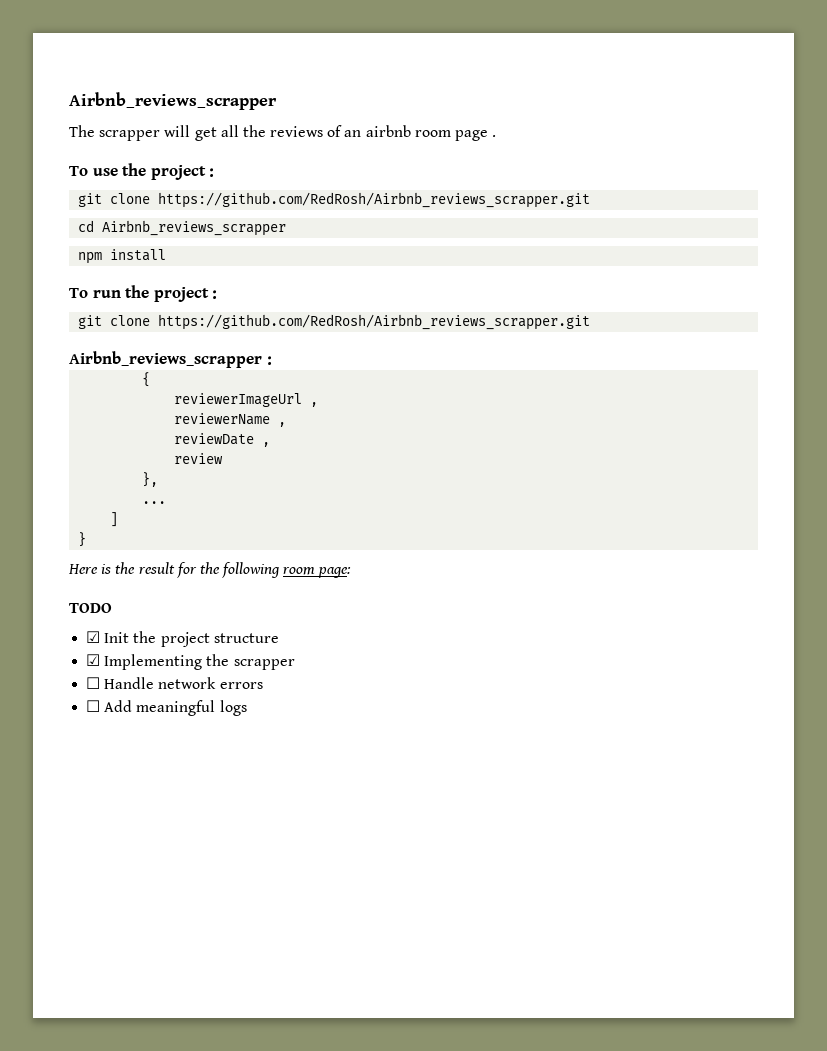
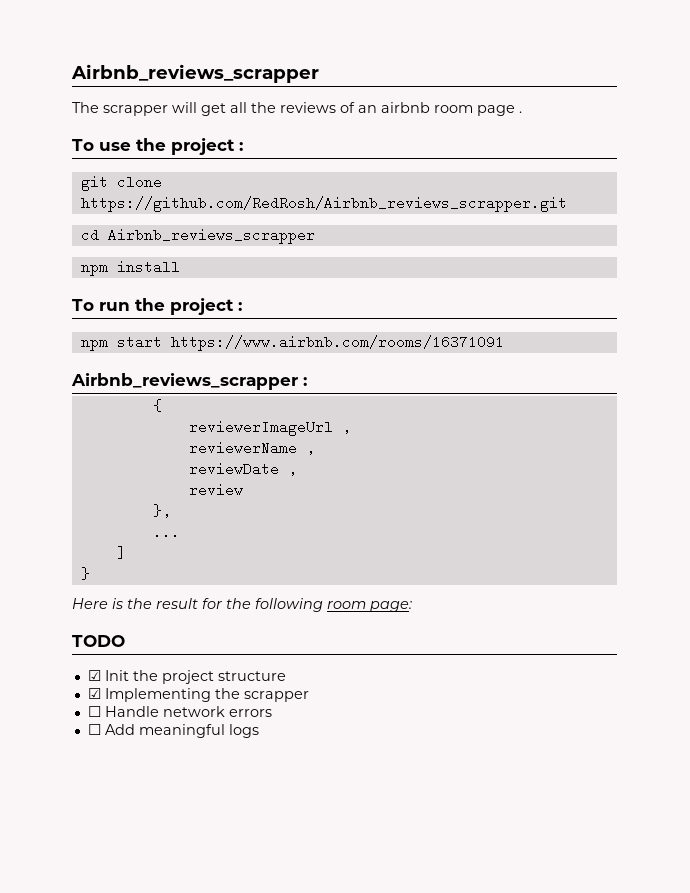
  To run the project :
- git clone https://github.com/RedRosh/Airbnb_reviews_scrapper.git
+ npm start https://www.airbnb.com/rooms/16371091

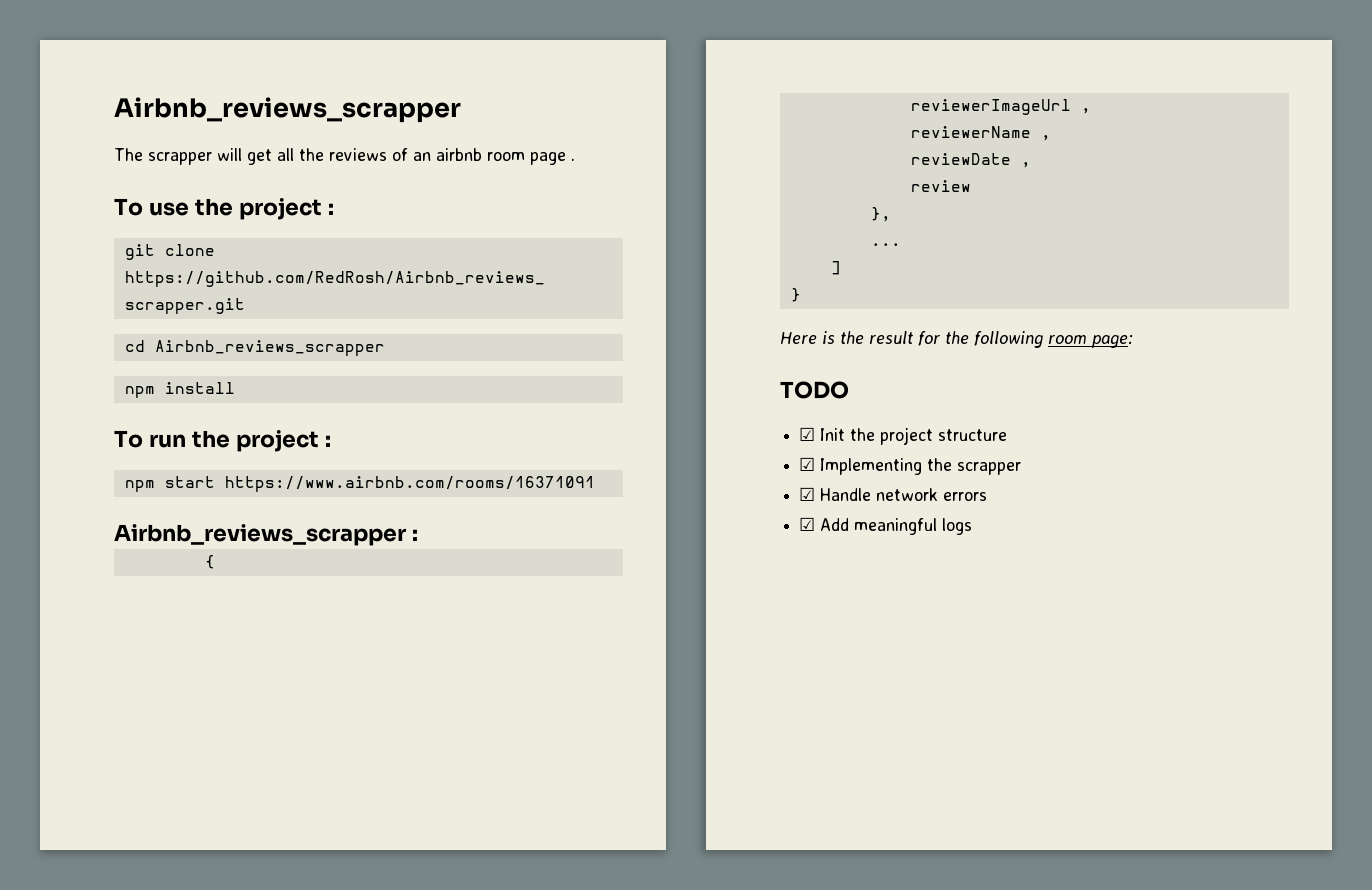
- ☐ Handle network errors
+ ☑ Handle network errors
- ☐ Add meaningful logs
+ ☑ Add meaningful logs

